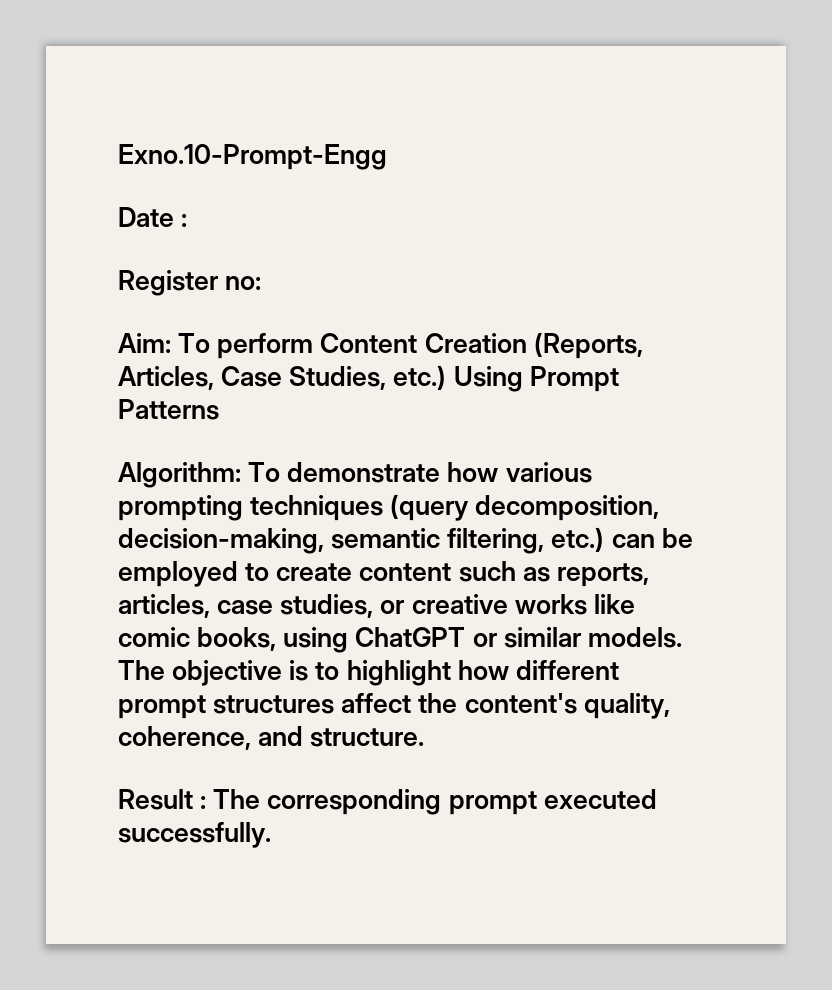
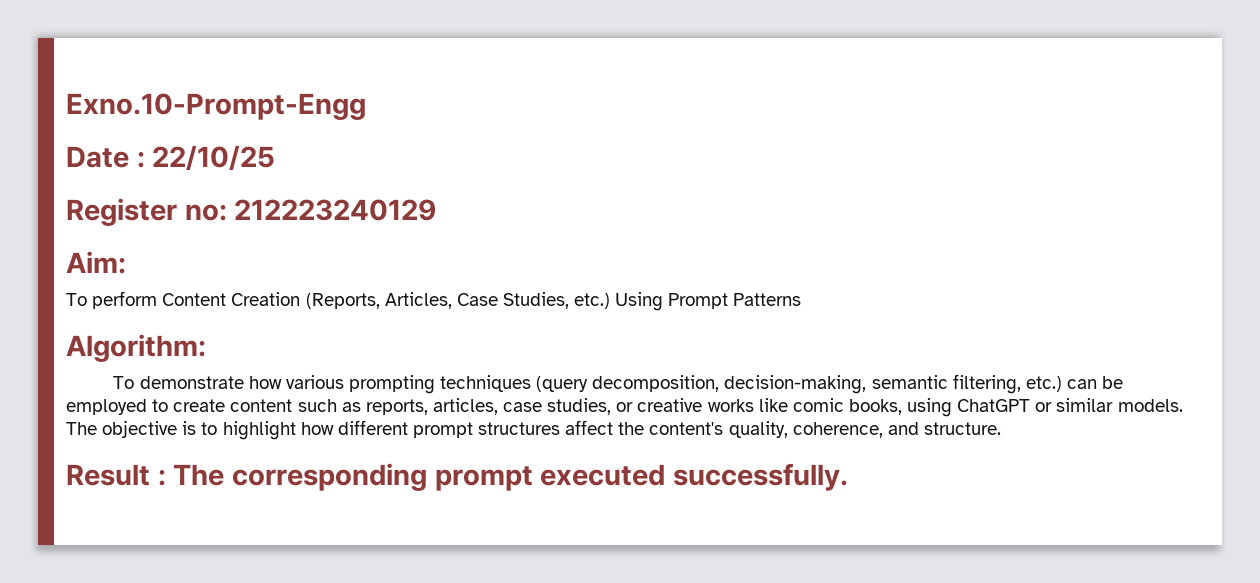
- Date :
+ Date : 22/10/25
- Register no:
+ Register no: 212223240129
- Aim: To perform Content Creation (Reports, Articles, Case Studies, etc.) Using Prompt Patterns
+ Aim:
+ To perform Content Creation (Reports, Articles, Case Studies, etc.) Using Prompt Patterns
- Algorithm: To demonstrate how various prompting techniques (query decomposition, decision-making, semantic filtering, etc.) can be employed to create content such as reports, articles, case studies, or creative works like comic books, using ChatGPT or similar models.
+ Algorithm:
+ To demonstrate how various prompting techniques (query decomposition, decision-making, semantic filtering, etc.) can be employed to create content such as reports, articles, case studies, or creative works like comic books, using ChatGPT or similar models.

